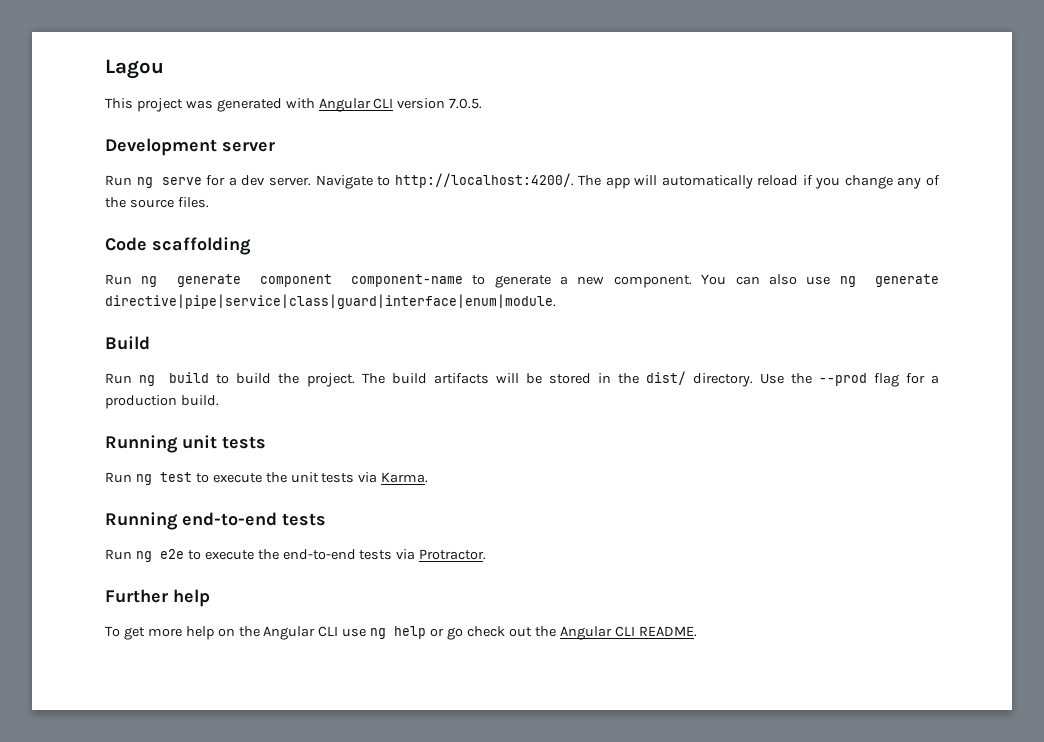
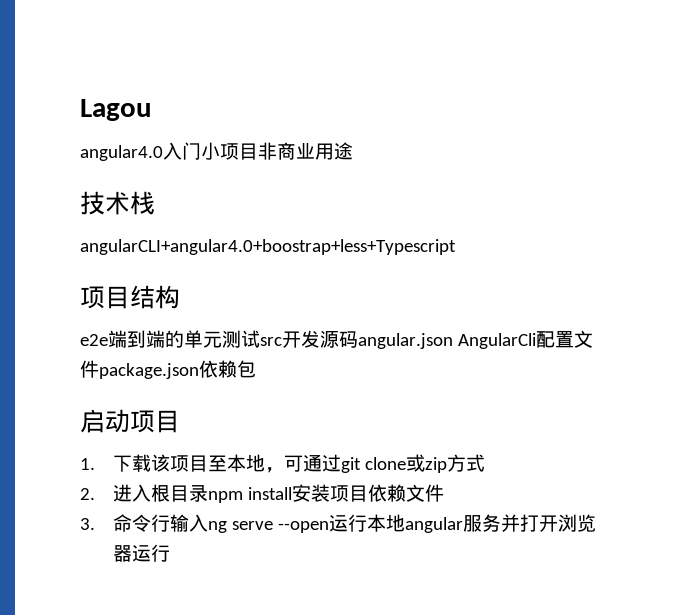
- This project was generated with Angular CLI version 7.0.5.
- Development server
- Run ng serve for a dev server. Navigate to http://localhost:4200/. The app will automatically reload if you change any of the source files.
- Code scaffolding
- Run ng generate component component-name to generate a new component. You can also use ng generate directive|pipe|service|class|guard|interface|enum|module.
- Build
- Run ng build to build the project. The build artifacts will be stored in the dist/ directory. Use the --prod flag for a production build.
- Running unit tests
- Run ng test to execute the unit tests via Karma.
- Running end-to-end tests
- Run ng e2e to execute the end-to-end tests via Protractor.
- Further help
- To get more help on the Angular CLI use ng help or go check out the Angular CLI README.
+ angular4.0入门小项目非商业用途
+ 技术栈
+ angularCLI+angular4.0+boostrap+less+Typescript
+ 项目结构
+ e2e端到端的单元测试src开发源码angular.json AngularCli配置文件package.json依赖包
+ 启动项目
+ 1.下载该项目至本地，可通过git clone或zip方式
+ 2.进入根目录npm install安装项目依赖文件
+ 3.命令行输入ng serve --open运行本地angular服务并打开浏览器运行

